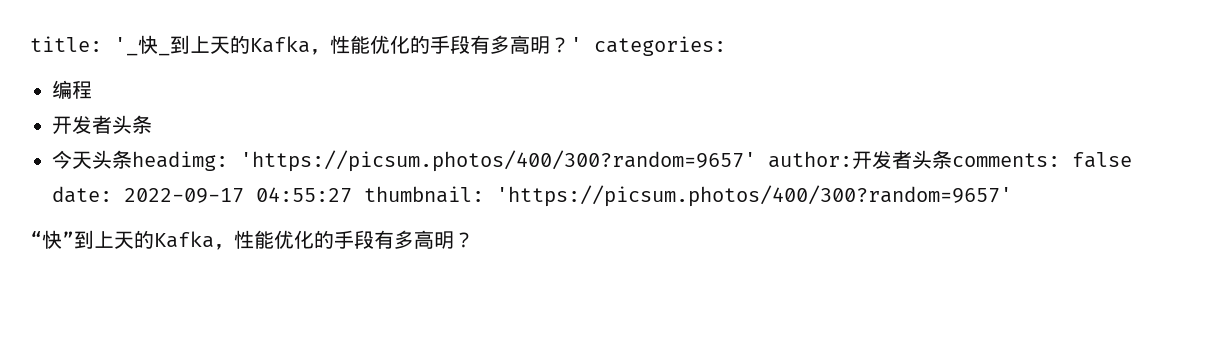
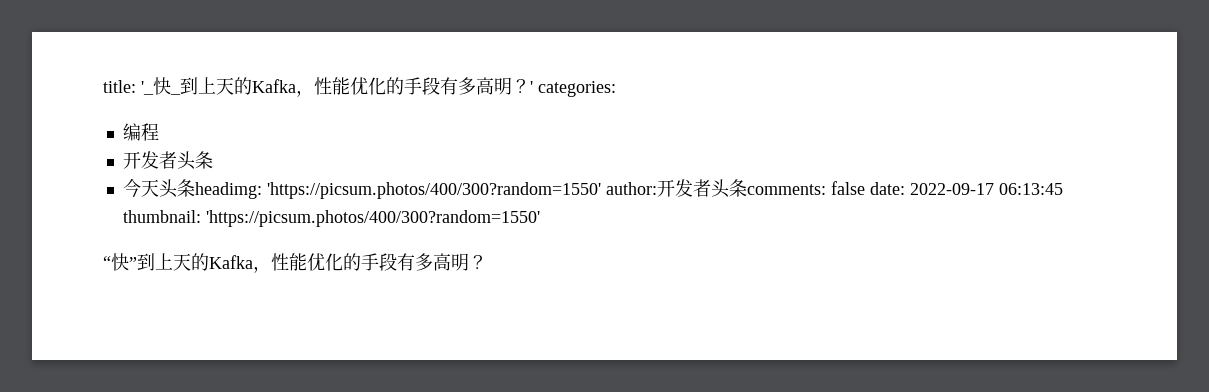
- 今天头条headimg: 'https://picsum.photos/400/300?random=9657' author:开发者头条comments: false date: 2022-09-17 04:55:27 thumbnail: 'https://picsum.photos/400/300?random=9657'
+ 今天头条headimg: 'https://picsum.photos/400/300?random=1550' author:开发者头条comments: false date: 2022-09-17 06:13:45 thumbnail: 'https://picsum.photos/400/300?random=1550'

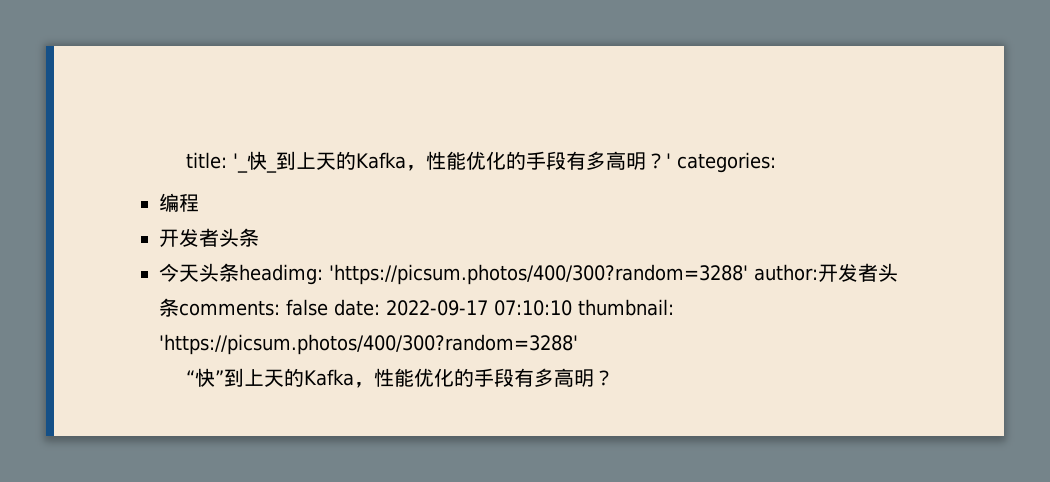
- 今天头条headimg: 'https://picsum.photos/400/300?random=1550' author:开发者头条comments: false date: 2022-09-17 06:13:45 thumbnail: 'https://picsum.photos/400/300?random=1550'
+ 今天头条headimg: 'https://picsum.photos/400/300?random=3288' author:开发者头条comments: false date: 2022-09-17 07:10:10 thumbnail: 'https://picsum.photos/400/300?random=3288'

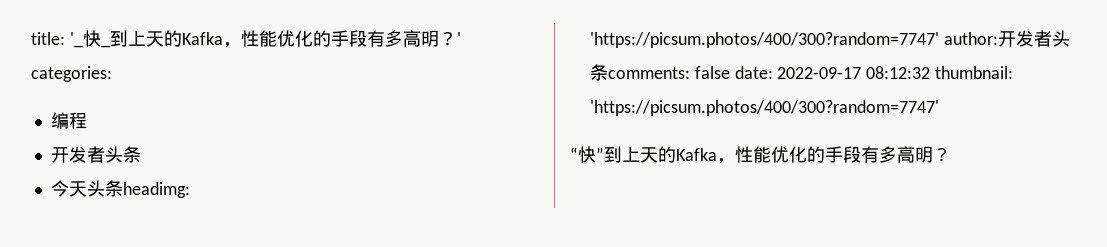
- 今天头条headimg: 'https://picsum.photos/400/300?random=3288' author:开发者头条comments: false date: 2022-09-17 07:10:10 thumbnail: 'https://picsum.photos/400/300?random=3288'
+ 今天头条headimg: 'https://picsum.photos/400/300?random=7747' author:开发者头条comments: false date: 2022-09-17 08:12:32 thumbnail: 'https://picsum.photos/400/300?random=7747'

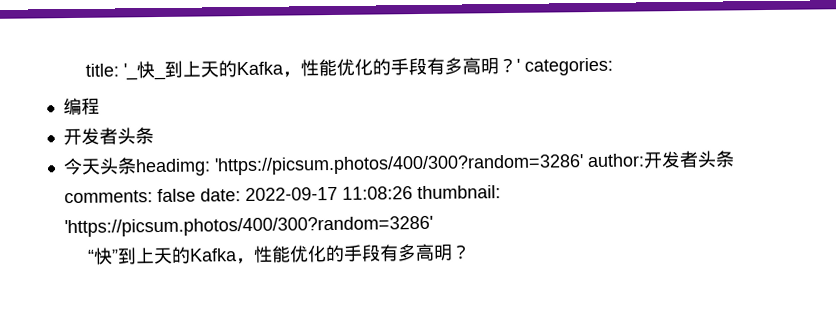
- 今天头条headimg: 'https://picsum.photos/400/300?random=7747' author:开发者头条comments: false date: 2022-09-17 08:12:32 thumbnail: 'https://picsum.photos/400/300?random=7747'
+ 今天头条headimg: 'https://picsum.photos/400/300?random=3286' author:开发者头条comments: false date: 2022-09-17 11:08:26 thumbnail: 'https://picsum.photos/400/300?random=3286'

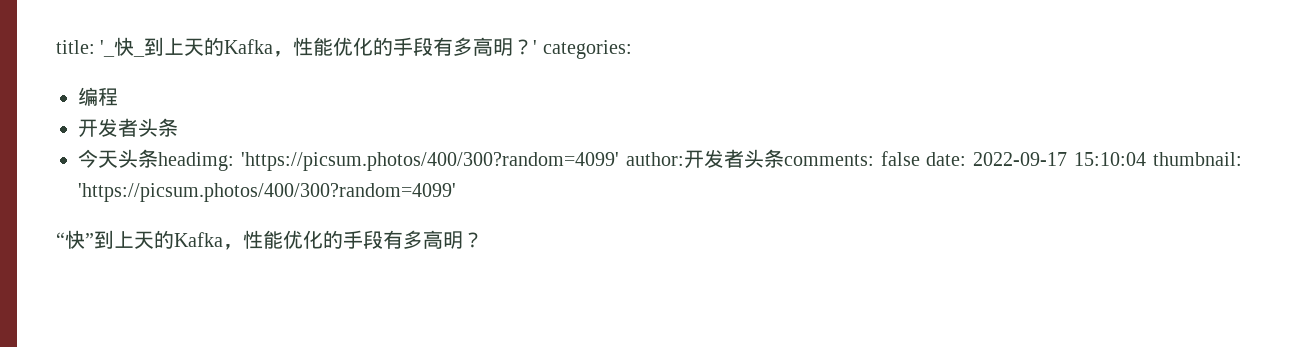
- 今天头条headimg: 'https://picsum.photos/400/300?random=3286' author:开发者头条comments: false date: 2022-09-17 11:08:26 thumbnail: 'https://picsum.photos/400/300?random=3286'
+ 今天头条headimg: 'https://picsum.photos/400/300?random=4099' author:开发者头条comments: false date: 2022-09-17 15:10:04 thumbnail: 'https://picsum.photos/400/300?random=4099'

